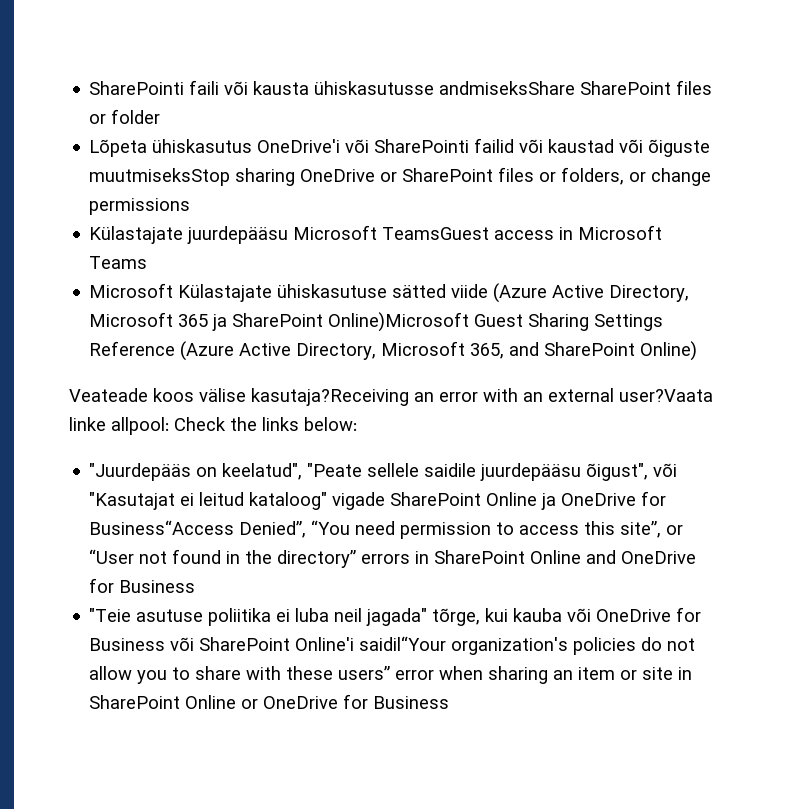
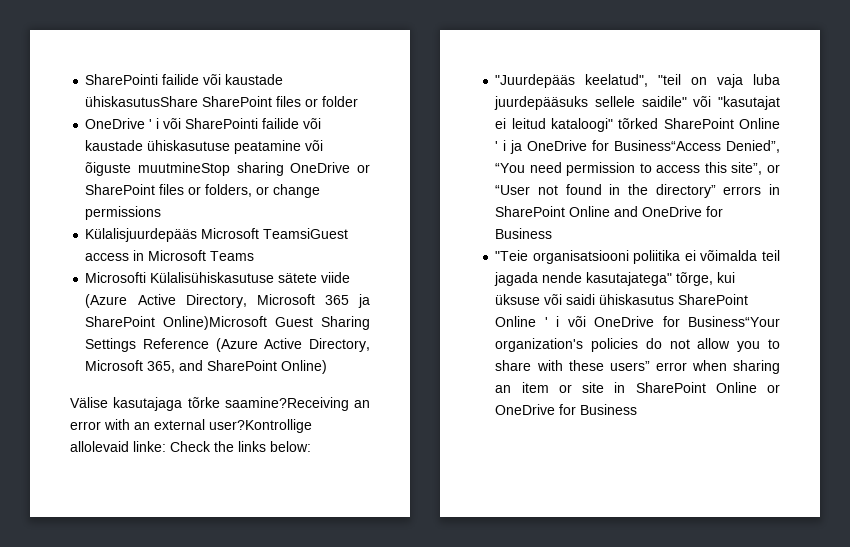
- SharePointi faili või kausta ühiskasutusse andmiseksShare SharePoint files or folder
+ SharePointi failide või kaustade ühiskasutusShare SharePoint files or folder
- Lõpeta ühiskasutus OneDrive'i või SharePointi failid või kaustad või õiguste muutmiseksStop sharing OneDrive or SharePoint files or folders, or change permissions
+ OneDrive ' i või SharePointi failide või kaustade ühiskasutuse peatamine või õiguste muutmineStop sharing OneDrive or SharePoint files or folders, or change permissions
- Külastajate juurdepääsu Microsoft TeamsGuest access in Microsoft Teams
+ Külalisjuurdepääs Microsoft TeamsiGuest access in Microsoft Teams
- Microsoft Külastajate ühiskasutuse sätted viide (Azure Active Directory, Microsoft 365 ja SharePoint Online)Microsoft Guest Sharing Settings Reference (Azure Active Directory, Microsoft 365, and SharePoint Online)
+ Microsofti Külalisühiskasutuse sätete viide (Azure Active Directory, Microsoft 365 ja SharePoint Online)Microsoft Guest Sharing Settings Reference (Azure Active Directory, Microsoft 365, and SharePoint Online)
- Veateade koos välise kasutaja?Receiving an error with an external user?Vaata linke allpool: Check the links below:
+ Välise kasutajaga tõrke saamine?Receiving an error with an external user?Kontrollige allolevaid linke: Check the links below:
- "Juurdepääs on keelatud", "Peate sellele saidile juurdepääsu õigust", või "Kasutajat ei leitud kataloog" vigade SharePoint Online ja OneDrive for Business“Access Denied”, “You need permission to access this site”, or “User not found in the directory” errors in SharePoint Online and OneDrive for Business
+ "Juurdepääs keelatud", "teil on vaja luba juurdepääsuks sellele saidile" või "kasutajat ei leitud kataloogi" tõrked SharePoint Online ' i ja OneDrive for Business“Access Denied”, “You need permission to access this site”, or “User not found in the directory” errors in SharePoint Online and OneDrive for Business
- "Teie asutuse poliitika ei luba neil jagada" tõrge, kui kauba või OneDrive for Business või SharePoint Online'i saidil“Your organization's policies do not allow you to share with these users” error when sharing an item or site in SharePoint Online or OneDrive for Business
+ "Teie organisatsiooni poliitika ei võimalda teil jagada nende kasutajatega" tõrge, kui üksuse või saidi ühiskasutus SharePoint Online ' i või OneDrive for Business“Your organization's policies do not allow you to share with these users” error when sharing an item or site in SharePoint Online or OneDrive for Business

